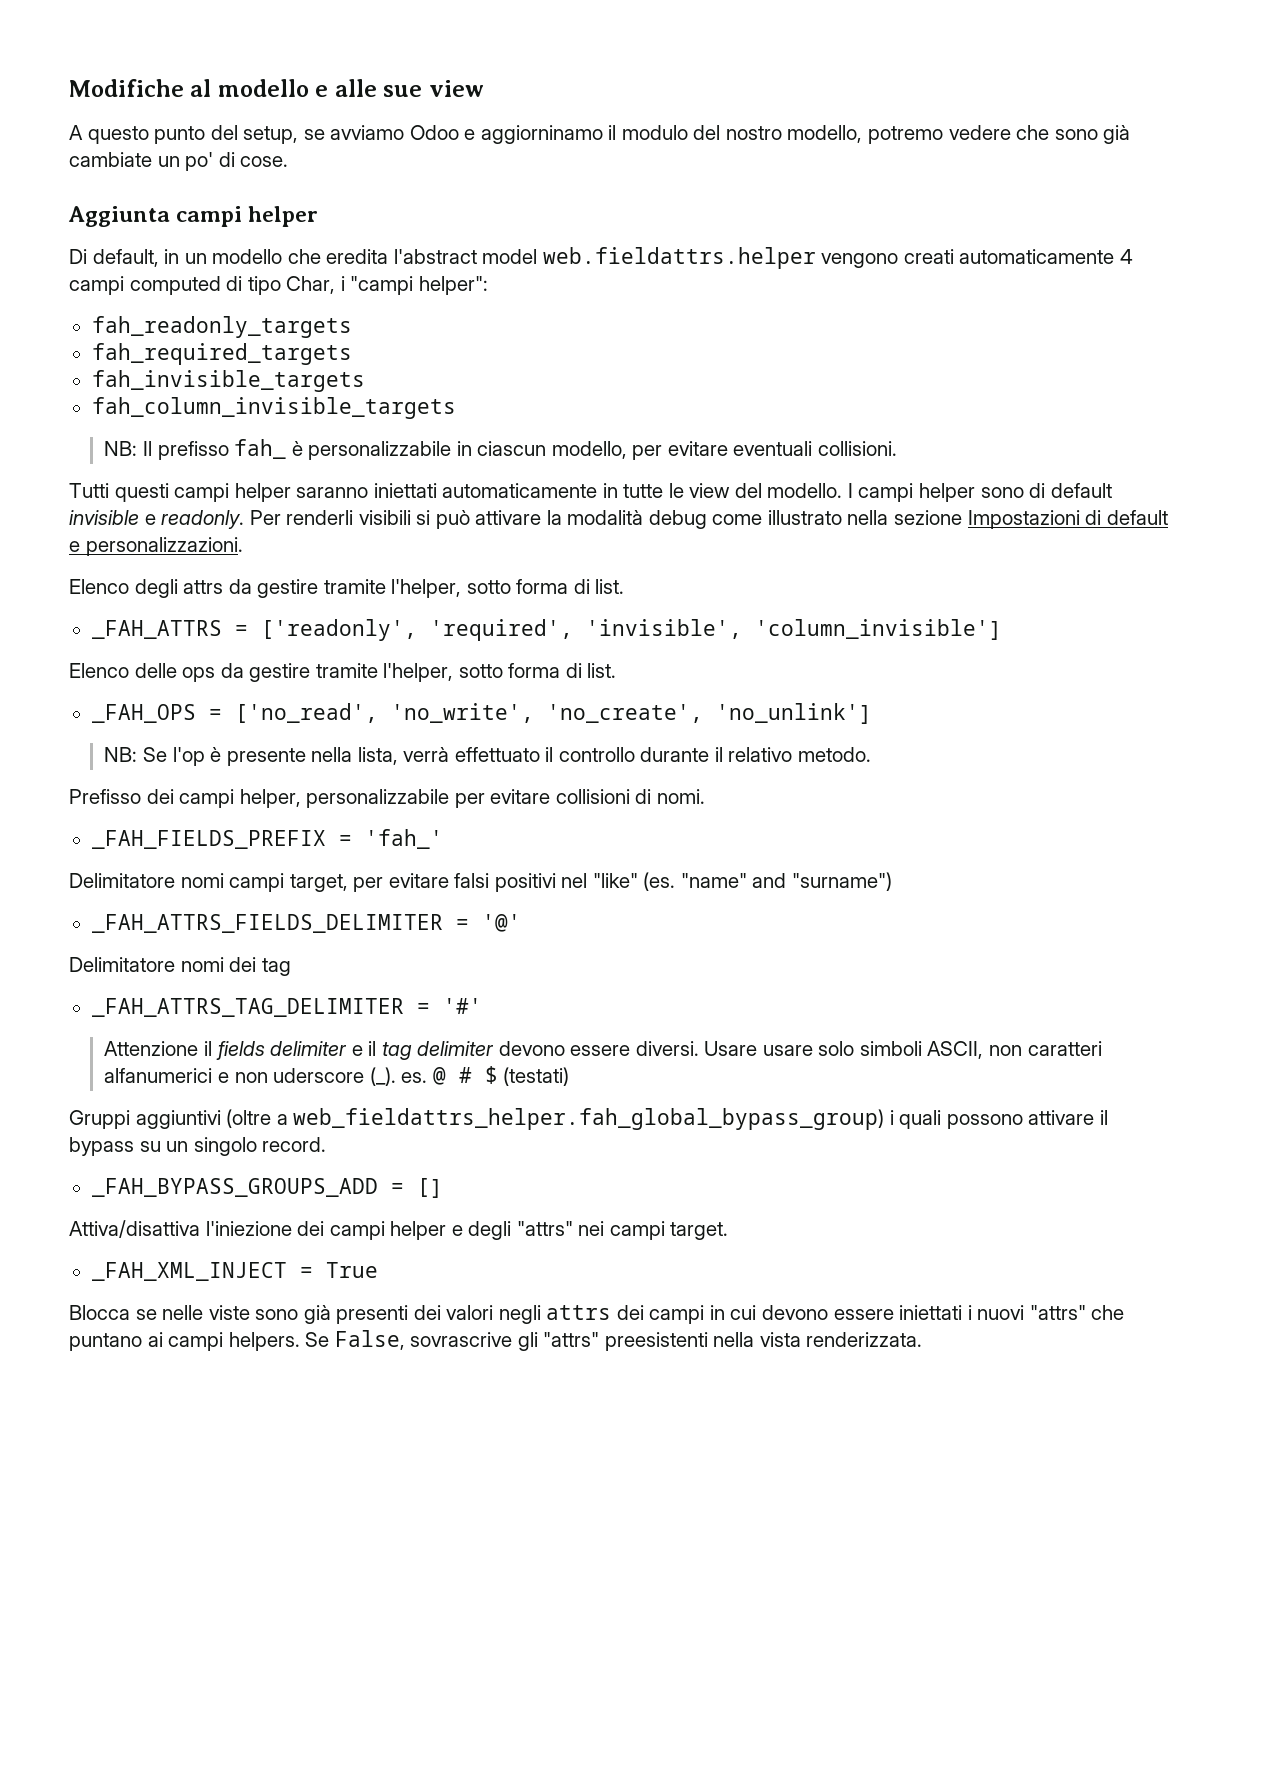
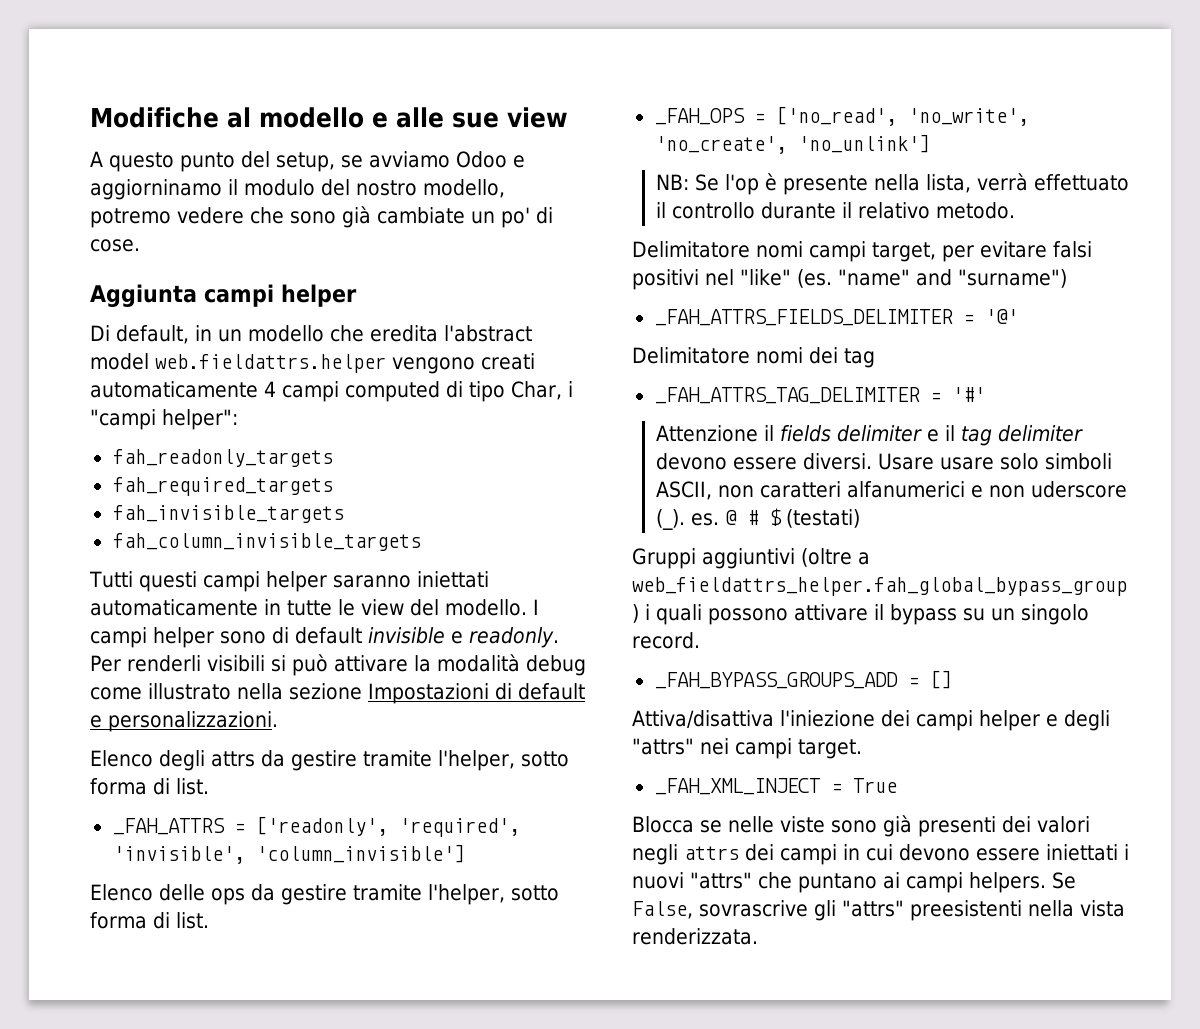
- NB: Il prefisso fah_ è personalizzabile in ciascun modello, per evitare eventuali collisioni.
- Prefisso dei campi helper, personalizzabile per evitare collisioni di nomi.
- _FAH_FIELDS_PREFIX = 'fah_'

